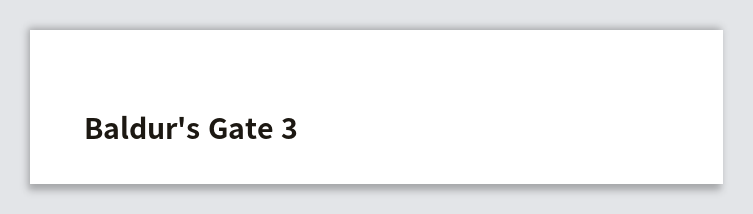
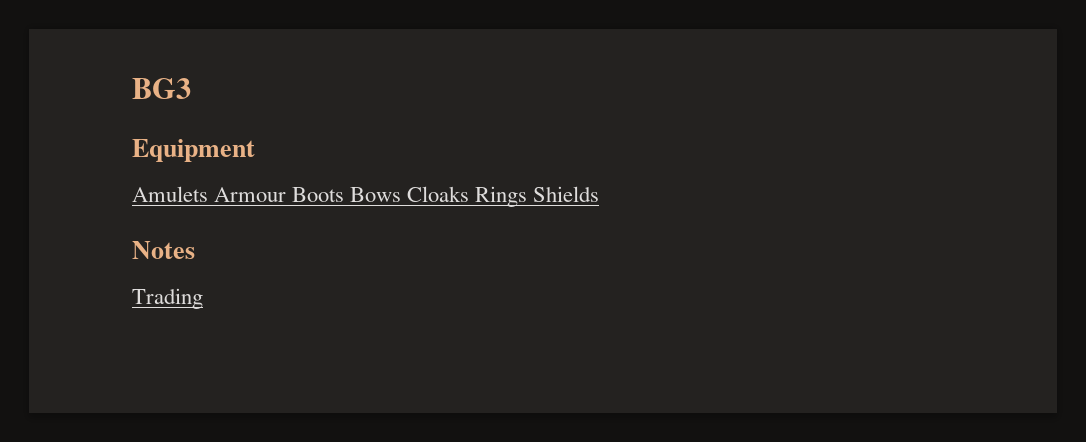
- Baldur's Gate 3
+ BG3
+ Equipment
+ Amulets Armour Boots Bows Cloaks Rings Shields
+ Notes
+ Trading

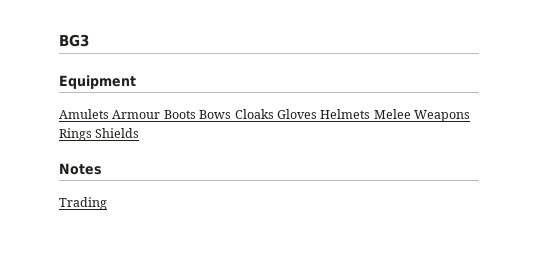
- Amulets Armour Boots Bows Cloaks Rings Shields
+ Amulets Armour Boots Bows Cloaks Gloves Helmets Melee Weapons Rings Shields

